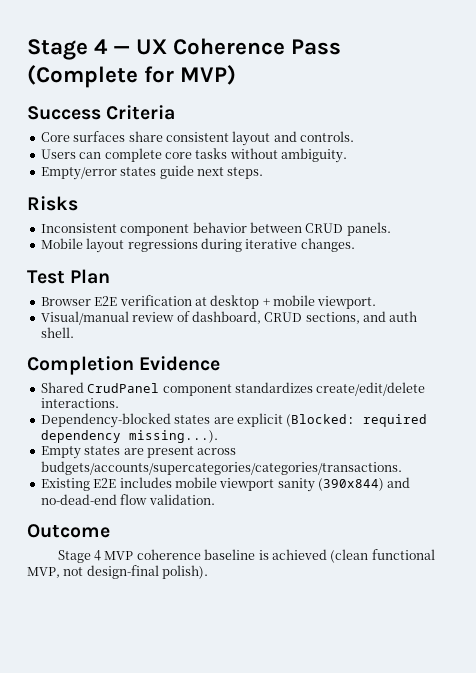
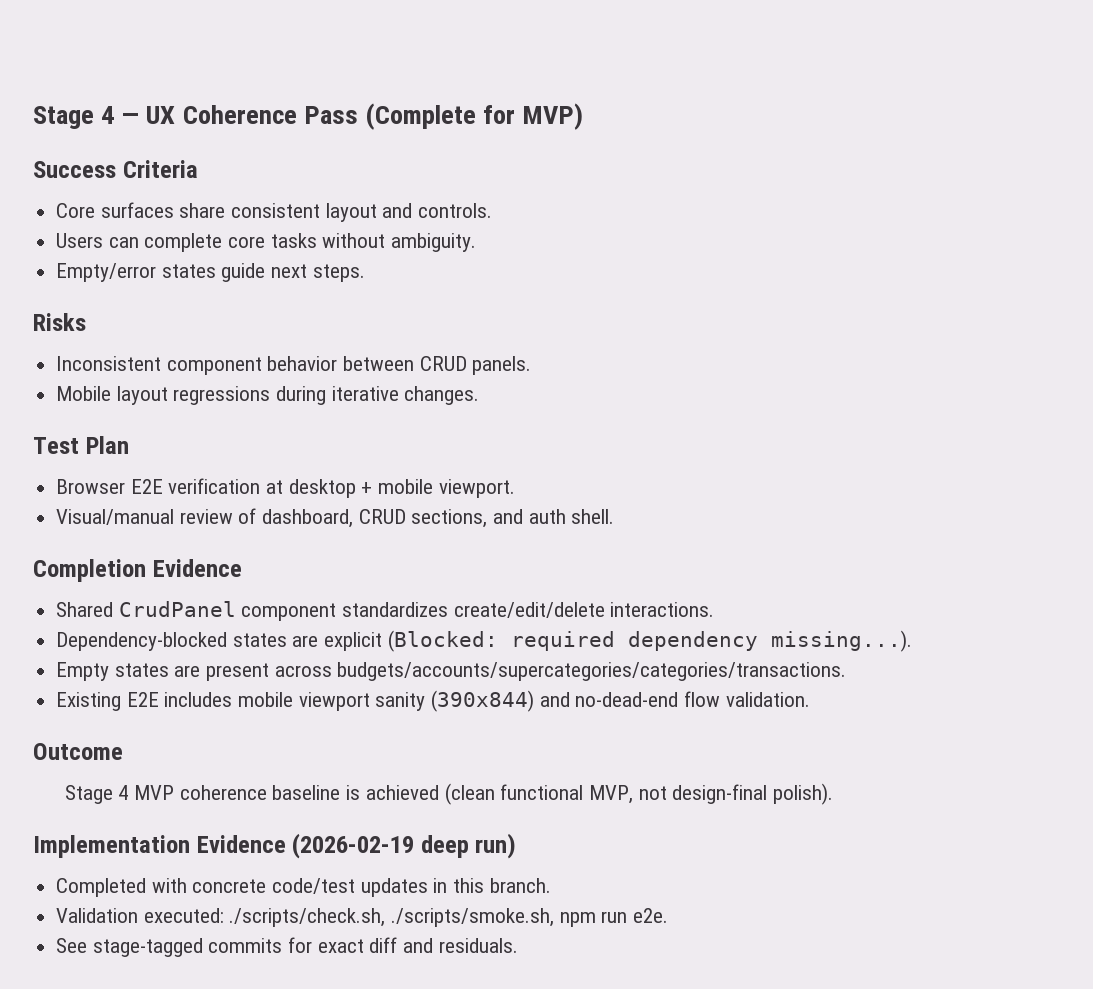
+ Implementation Evidence (2026-02-19 deep run)
+ Completed with concrete code/test updates in this branch.
+ Validation executed: ./scripts/check.sh, ./scripts/smoke.sh, npm run e2e.
+ See stage-tagged commits for exact diff and residuals.

